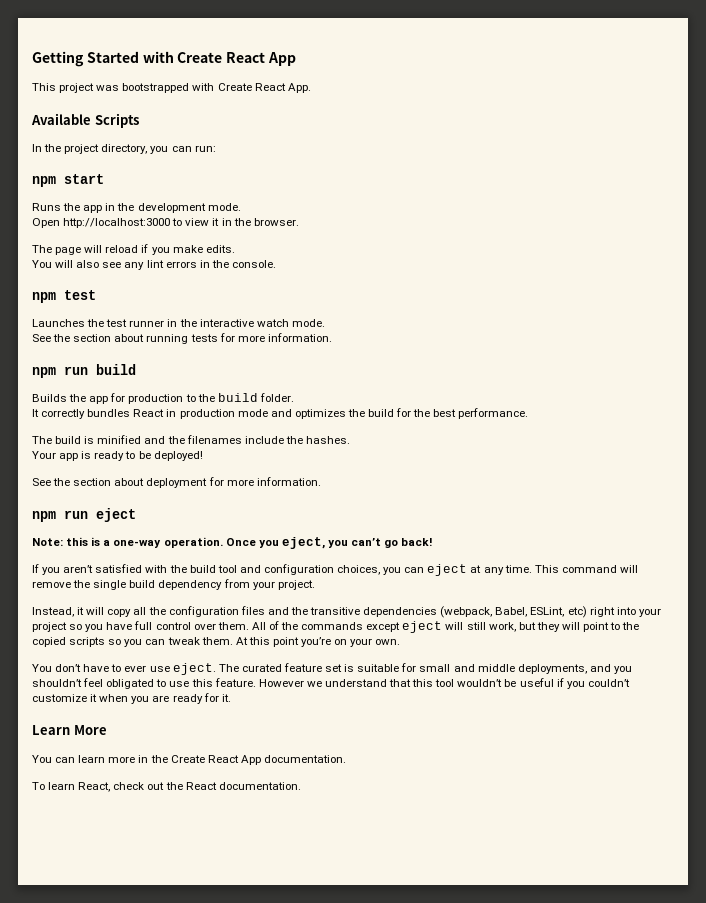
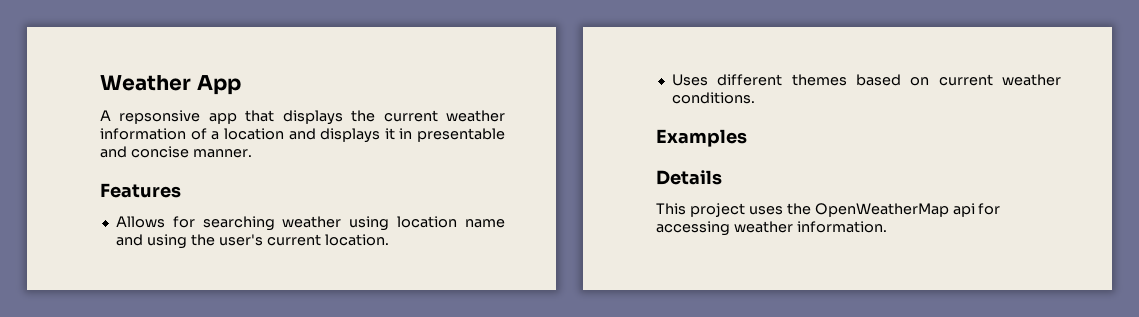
- Getting Started with Create React App
- This project was bootstrapped with Create React App.
- Available Scripts
- In the project directory, you can run:
- npm start
- Runs the app in the development mode.
- Open http://localhost:3000 to view it in the browser.
- The page will reload if you make edits.
- You will also see any lint errors in the console.
- npm test
- Launches the test runner in the interactive watch mode.
- See the section about running tests for more information.
- npm run build
- Builds the app for production to the build folder.
- It correctly bundles React in production mode and optimizes the build for the best performance.
- The build is minified and the filenames include the hashes.
- Your app is ready to be deployed!
- See the section about deployment for more information.
- npm run eject
- Note: this is a one-way operation. Once you eject, you can’t go back!
- If you aren’t satisfied with the build tool and configuration choices, you can eject at any time. This command will remove the single build dependency from your project.
- Instead, it will copy all the configuration files and the transitive dependencies (webpack, Babel, ESLint, etc) right into your project so you have full control over them. All of the commands except eject will still work, but they will point to the copied scripts so you can tweak them. At this point you’re on your own.
- You don’t have to ever use eject. The curated feature set is suitable for small and middle deployments, and you shouldn’t feel obligated to use this feature. However we understand that this tool wouldn’t be useful if you couldn’t customize it when you are ready for it.
- Learn More
- You can learn more in the Create React App documentation.
- To learn React, check out the React documentation.
+ Weather App
+ A repsonsive app that displays the current weather information of a location and displays it in presentable and concise manner.
+ Features
+ Allows for searching weather using location name and using the user's current location.
+ Uses different themes based on current weather conditions.
+ Examples
+ Details
+ This project uses the OpenWeatherMap api for accessing weather information.

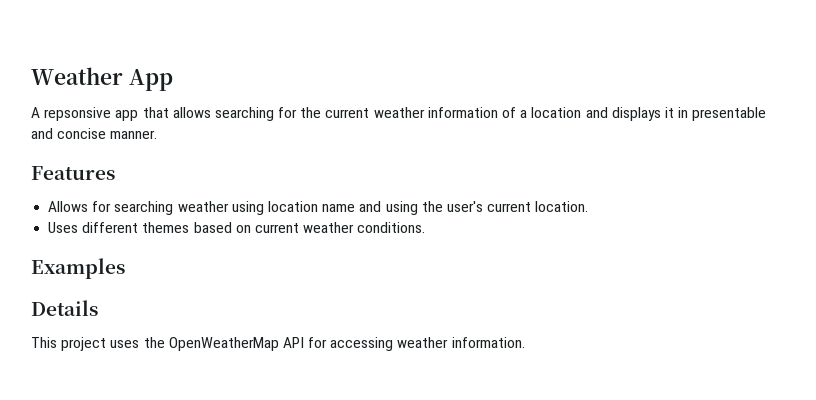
- A repsonsive app that displays the current weather information of a location and displays it in presentable and concise manner.
+ A repsonsive app that allows searching for the current weather information of a location and displays it in presentable and concise manner.
- This project uses the OpenWeatherMap api for accessing weather information.
+ This project uses the OpenWeatherMap API for accessing weather information.

